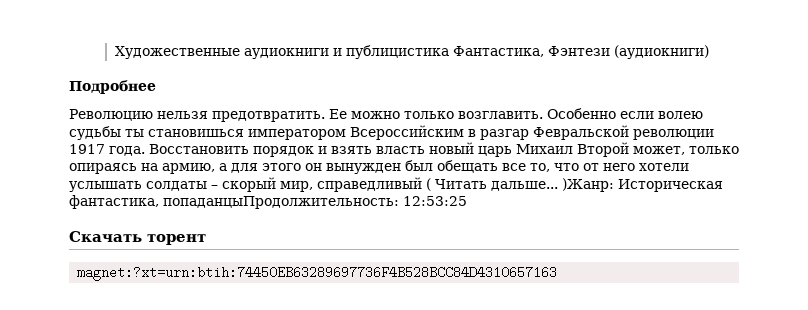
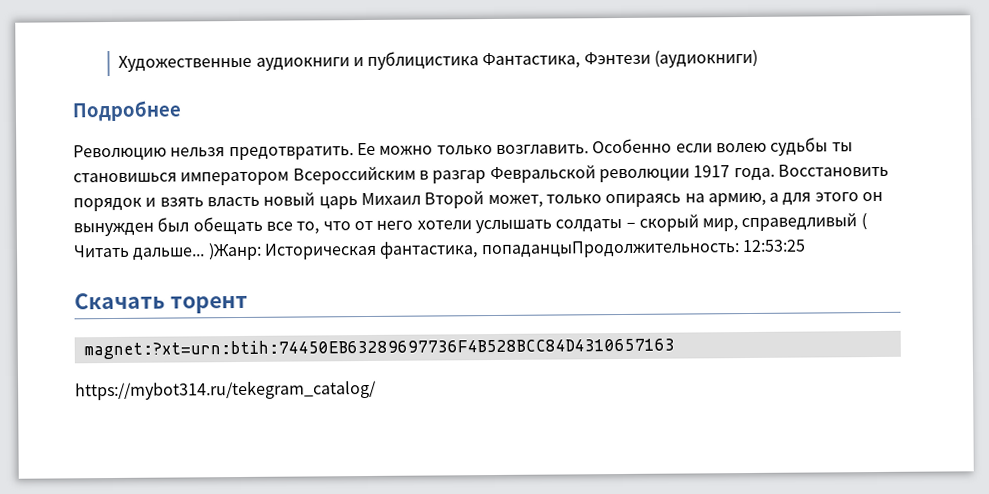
+ https://mybot314.ru/tekegram_catalog/

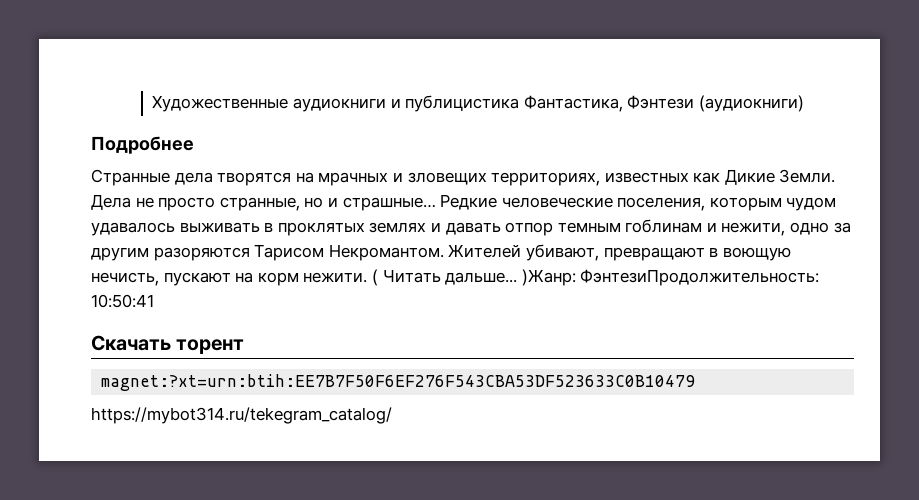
- Революцию нельзя предотвратить. Ее можно только возглавить. Особенно если волею судьбы ты становишься императором Всероссийским в разгар Февральской революции 1917 года. Восстановить порядок и взять власть новый царь Михаил Второй может, только опираясь на армию, а для этого он вынужден был обещать все то, что от него хотели услышать солдаты – скорый мир, справедливый ( Читать дальше... )Жанр: Историческая фантастика, попаданцыПродолжительность: 12:53:25
+ Странные дела творятся на мрачных и зловещих территориях, известных как Дикие Земли. Дела не просто странные, но и страшные… Редкие человеческие поселения, которым чудом удавалось выживать в проклятых землях и давать отпор темным гоблинам и нежити, одно за другим разоряются Тарисом Некромантом. Жителей убивают, превращают в воющую нечисть, пускают на корм нежити. ( Читать дальше... )Жанр: ФэнтезиПродолжительность: 10:50:41
- magnet:?xt=urn:btih:74450EB63289697736F4B528BCC84D4310657163
+ magnet:?xt=urn:btih:EE7B7F50F6EF276F543CBA53DF523633C0B10479

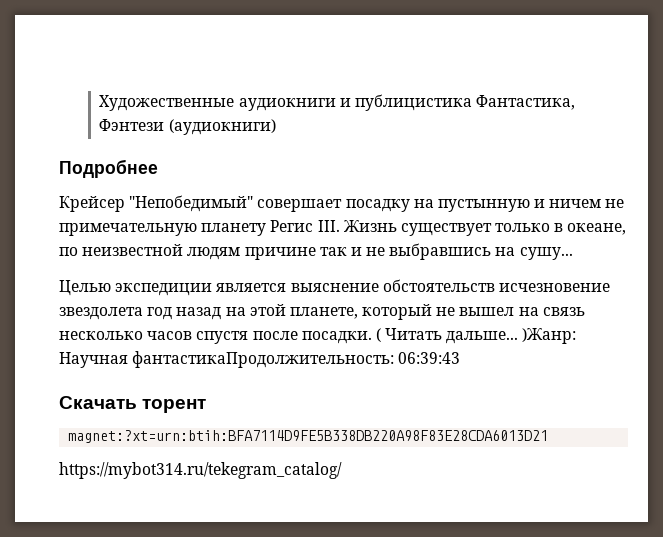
- Странные дела творятся на мрачных и зловещих территориях, известных как Дикие Земли. Дела не просто странные, но и страшные… Редкие человеческие поселения, которым чудом удавалось выживать в проклятых землях и давать отпор темным гоблинам и нежити, одно за другим разоряются Тарисом Некромантом. Жителей убивают, превращают в воющую нечисть, пускают на корм нежити.
+ Крейсер "Непобедимый" совершает посадку на пустынную и ничем не примечательную планету Регис III. Жизнь существует только в океане, по неизвестной людям причине так и не выбравшись на сушу...
+ Целью экспедиции является выяснение обстоятельств исчезновение звездолета год назад на этой планете, который не вышел на связь несколько часов спустя после посадки.
- ( Читать дальше... )Жанр: ФэнтезиПродолжительность: 10:50:41
+ ( Читать дальше... )Жанр: Научная фантастикаПродолжительность: 06:39:43
- magnet:?xt=urn:btih:EE7B7F50F6EF276F543CBA53DF523633C0B10479
+ magnet:?xt=urn:btih:BFA7114D9FE5B338DB220A98F83E28CDA6013D21

